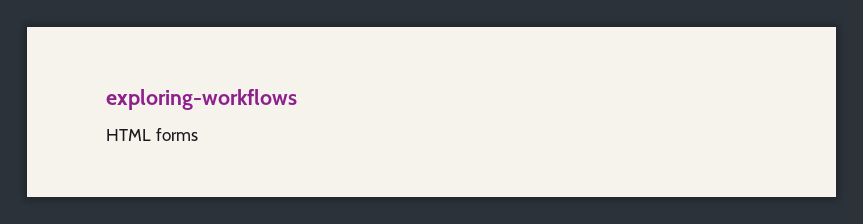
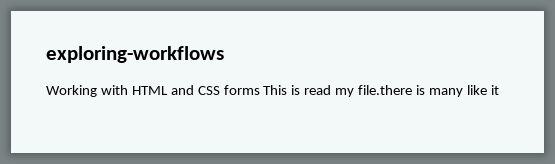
- HTML forms
+ Working with HTML and CSS forms This is read my file.there is many like it

